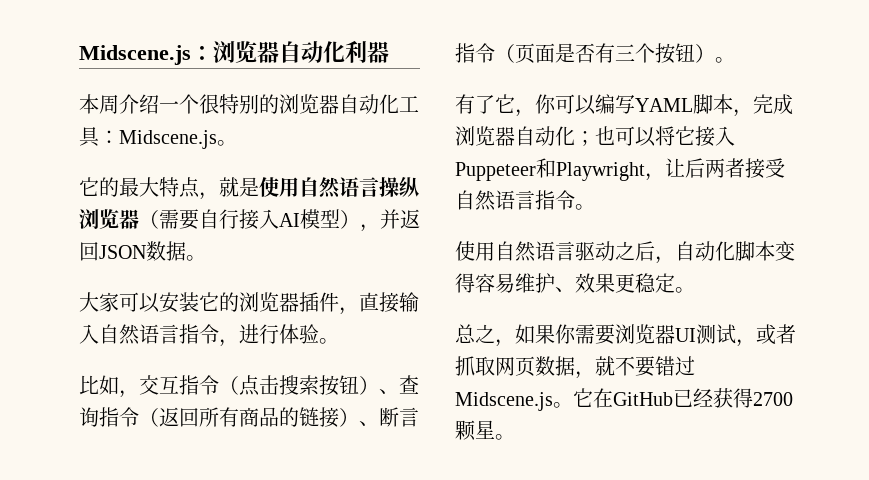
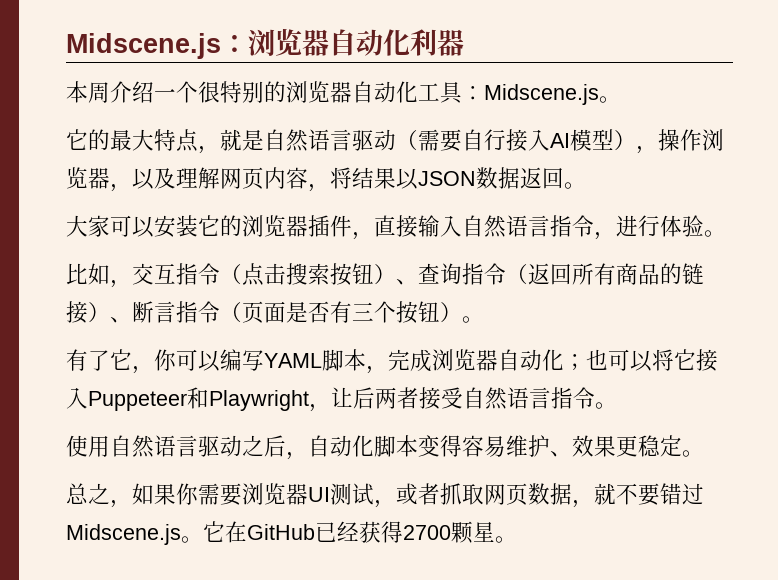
- 它的最大特点，就是使用自然语言操纵浏览器（需要自行接入AI模型），并返回JSON数据。
+ 它的最大特点，就是自然语言驱动（需要自行接入AI模型），操作浏览器，以及理解网页内容，将结果以JSON数据返回。

